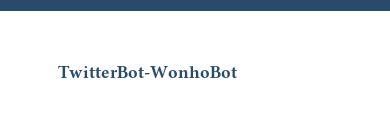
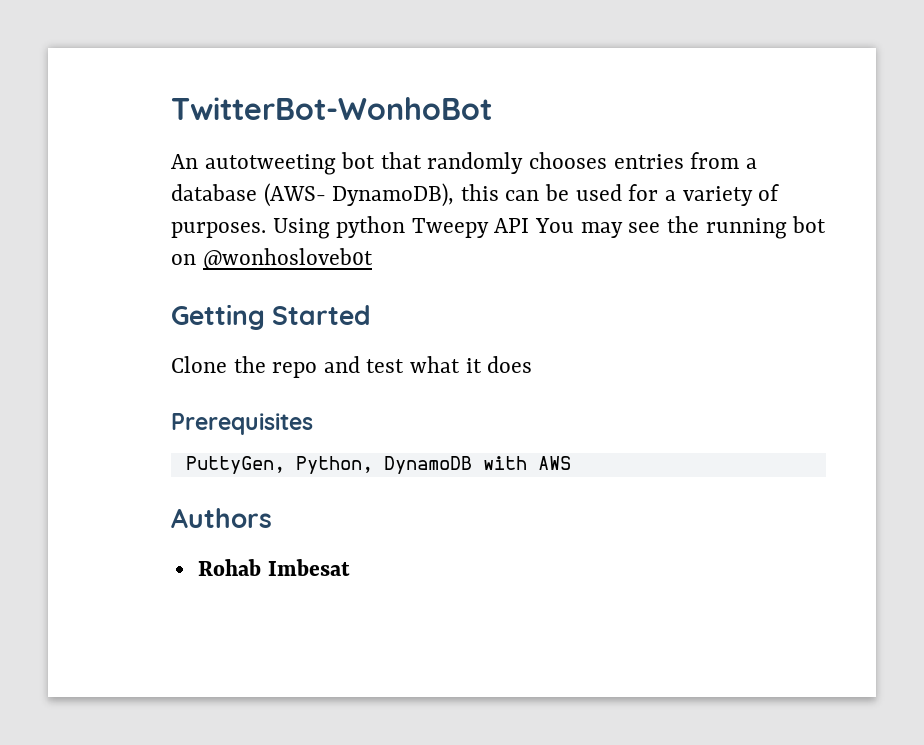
+ An autotweeting bot that randomly chooses entries from a database (AWS- DynamoDB), this can be used for a variety of purposes. Using python Tweepy API You may see the running bot on @wonhosloveb0t
+ Getting Started
+ Clone the repo and test what it does
+ Prerequisites
+ PuttyGen, Python, DynamoDB with AWS
+ Authors
+ Rohab Imbesat

